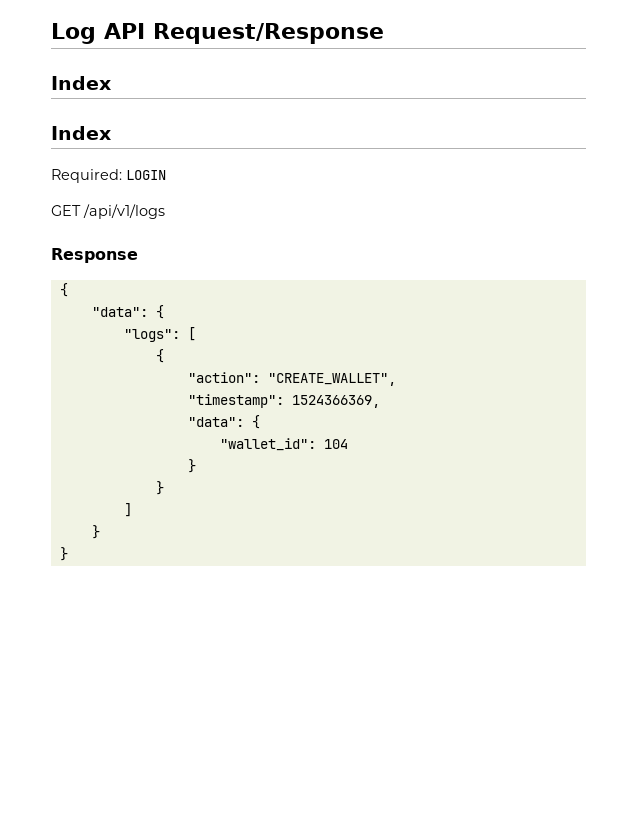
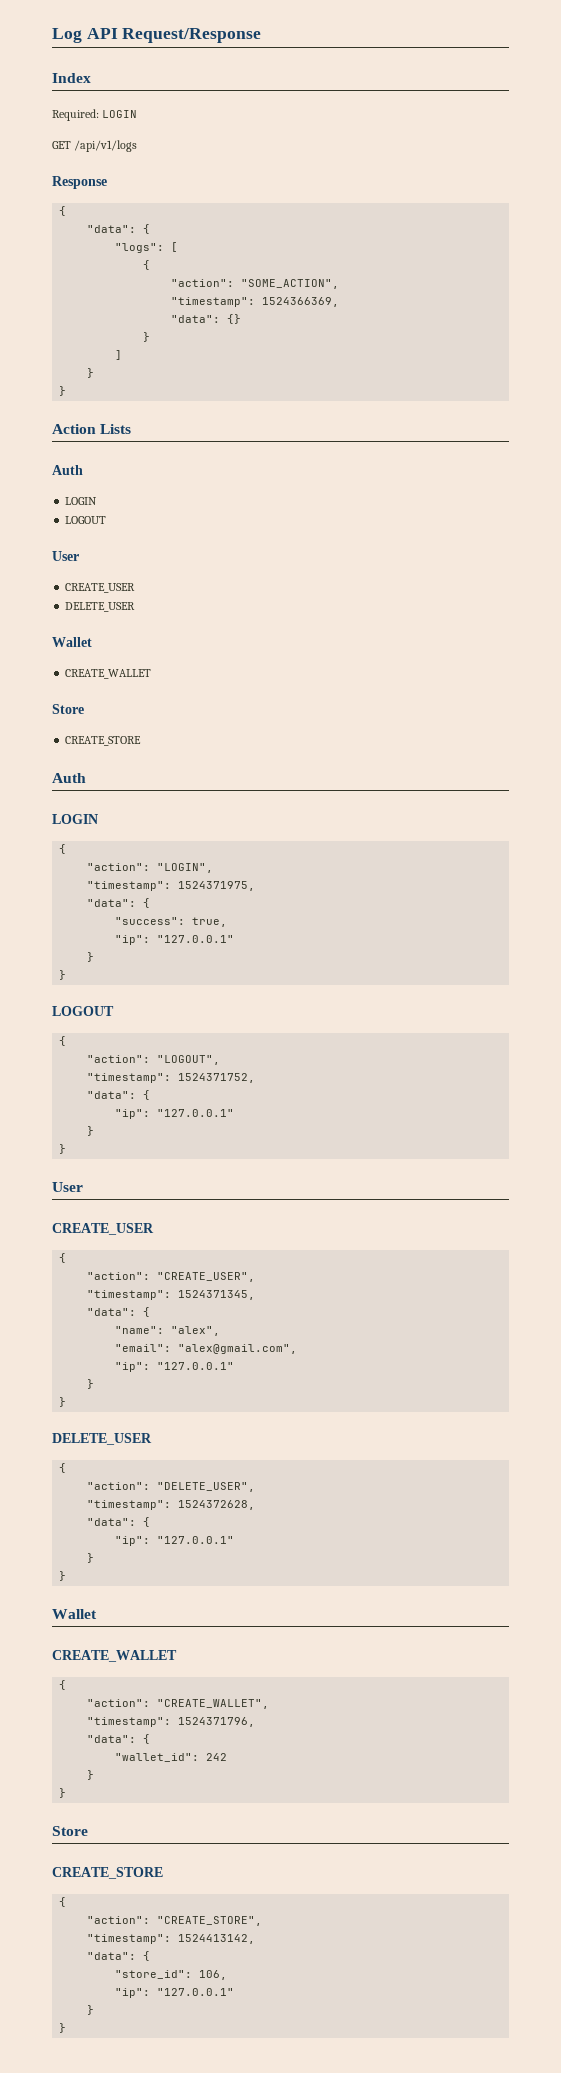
  Log API Request/Response
- Index
- "action": "CREATE_WALLET",
+ "action": "SOME_ACTION",
  "timestamp": 1524366369,
- "data": {
- "wallet_id": 104
- }
+ "data": {}
+ Action Lists
+ Auth
+ LOGIN
+ LOGOUT
+ User
+ CREATE_USER
+ DELETE_USER
+ Wallet
+ CREATE_WALLET
+ Store
+ CREATE_STORE
+ Auth
+ LOGIN
+ {
+ "action": "LOGIN",
+ "timestamp": 1524371975,
+ "data": {
+ "success": true,
+ "ip": "127.0.0.1"
+ }
+ }
+ LOGOUT
+ {
+ "action": "LOGOUT",
+ "timestamp": 1524371752,
+ "data": {
+ "ip": "127.0.0.1"
+ }
+ }
+ User
+ CREATE_USER
+ {
+ "action": "CREATE_USER",
+ "timestamp": 1524371345,
+ "data": {
+ "name": "alex",
+ "email": "alex@gmail.com",
+ "ip": "127.0.0.1"
+ }
+ }
+ DELETE_USER
+ {
+ "action": "DELETE_USER",
+ "timestamp": 1524372628,
+ "data": {
+ "ip": "127.0.0.1"
+ }
+ }
+ Wallet
+ CREATE_WALLET
+ {
+ "action": "CREATE_WALLET",
+ "timestamp": 1524371796,
+ "data": {
+ "wallet_id": 242
+ }
+ }
+ Store
+ CREATE_STORE
+ {
+ "action": "CREATE_STORE",
+ "timestamp": 1524413142,
+ "data": {
+ "store_id": 106,
+ "ip": "127.0.0.1"
+ }
+ }

